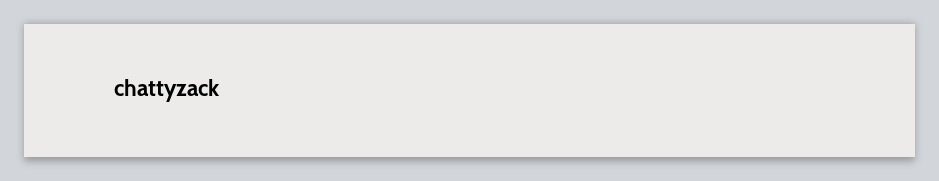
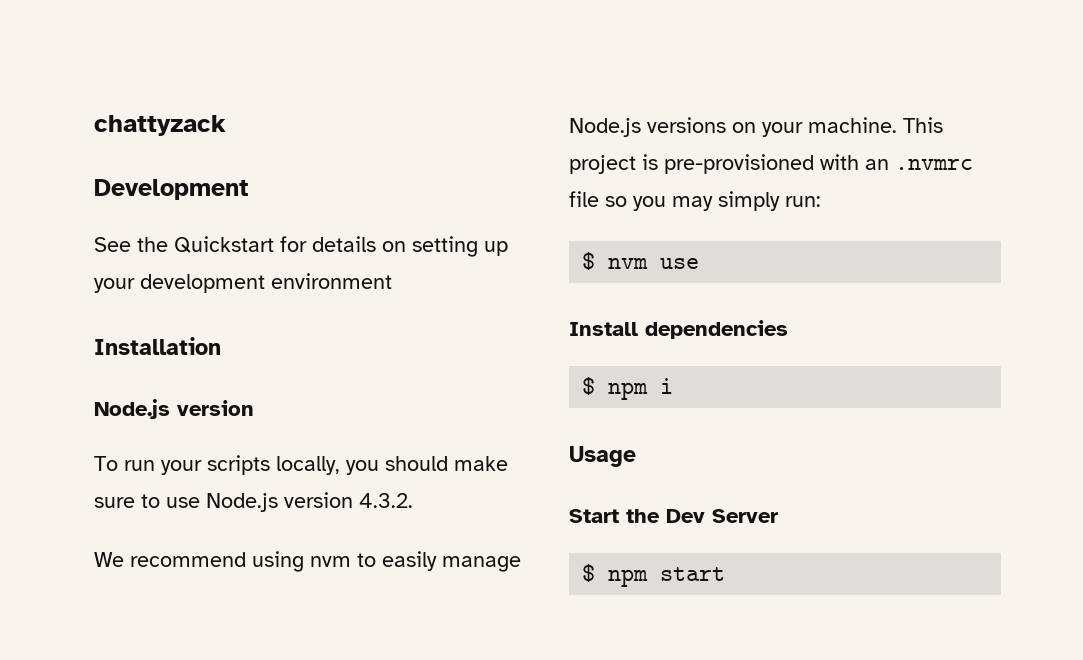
+ Development
+ See the Quickstart for details on setting up your development environment
+ Installation
+ Node.js version
+ To run your scripts locally, you should make sure to use Node.js version 4.3.2.
+ We recommend using nvm to easily manage Node.js versions on your machine. This project is pre-provisioned with an .nvmrc file so you may simply run:
+ $ nvm use
+ Install dependencies
+ $ npm i
+ Usage
+ Start the Dev Server
+ $ npm start

